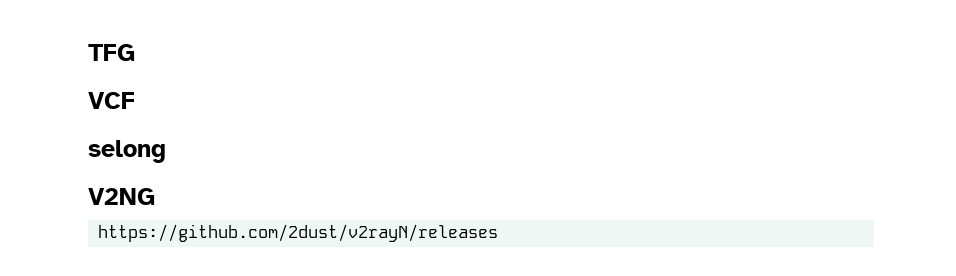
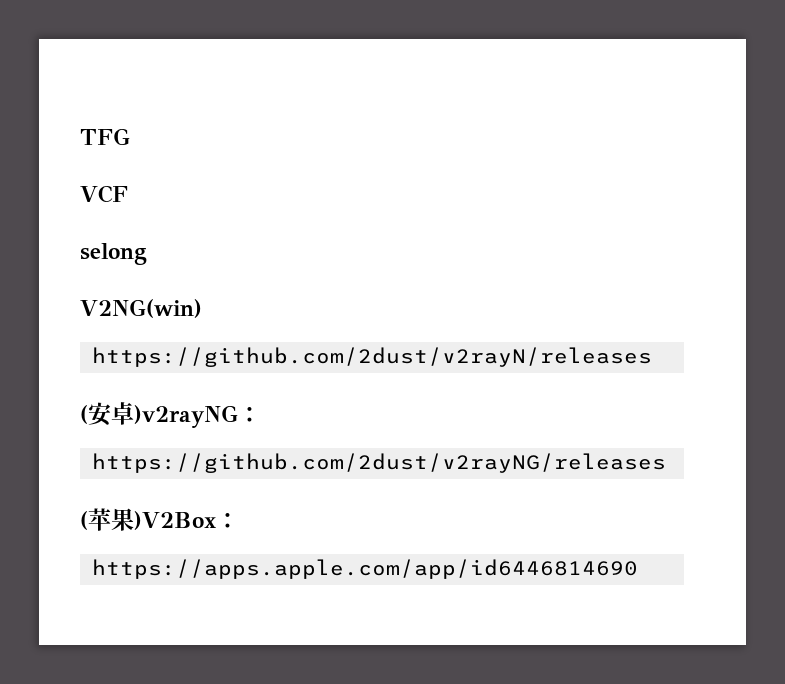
- V2NG
+ V2NG(win)
+ (安卓)v2rayNG：
+ https://github.com/2dust/v2rayNG/releases
+ (苹果)V2Box：
+ https://apps.apple.com/app/id6446814690

